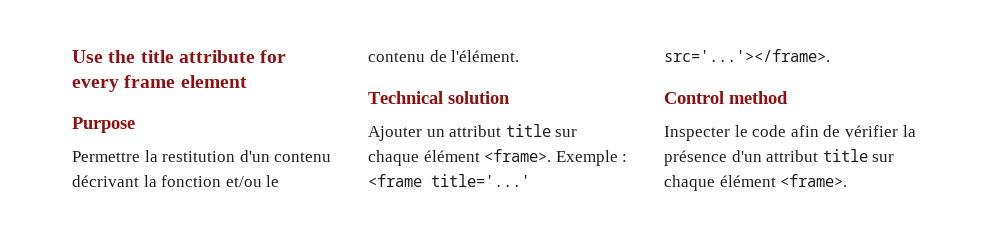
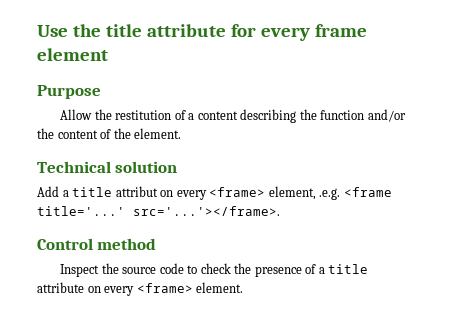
- Permettre la restitution d'un contenu décrivant la fonction et/ou le contenu de l'élément.
+ Allow the restitution of a content describing the function and/or the content of the element.
  Technical solution
- Ajouter un attribut title sur chaque élément <frame>. Exemple : <frame title='...' src='...'></frame>.
+ Add a title attribut on every <frame> element, .e.g. <frame title='...' src='...'></frame>.
- Inspecter le code afin de vérifier la présence d'un attribut title sur chaque élément <frame>.
+ Inspect the source code to check the presence of a title attribute on every <frame> element.

